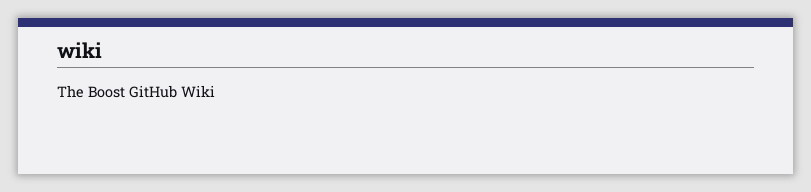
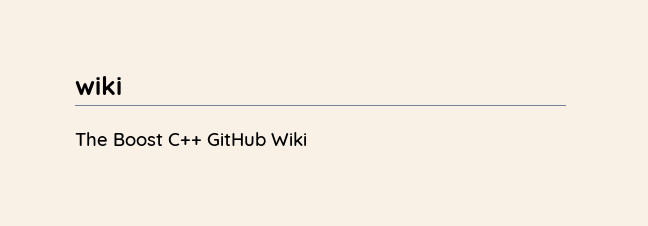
- The Boost GitHub Wiki
+ The Boost C++ GitHub Wiki

